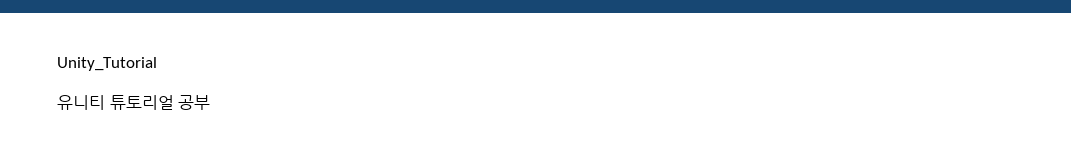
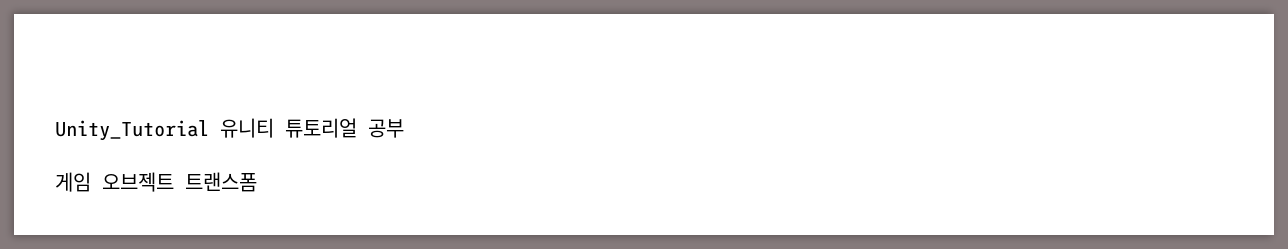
- Unity_Tutorial
- 유니티 튜토리얼 공부
+ Unity_Tutorial 유니티 튜토리얼 공부
+ 게임 오브젝트 트랜스폼

